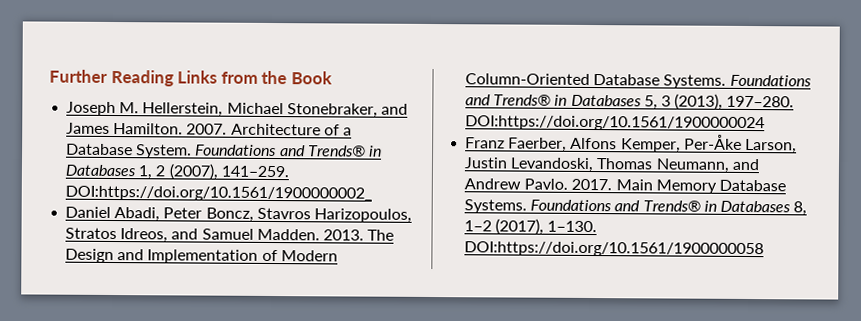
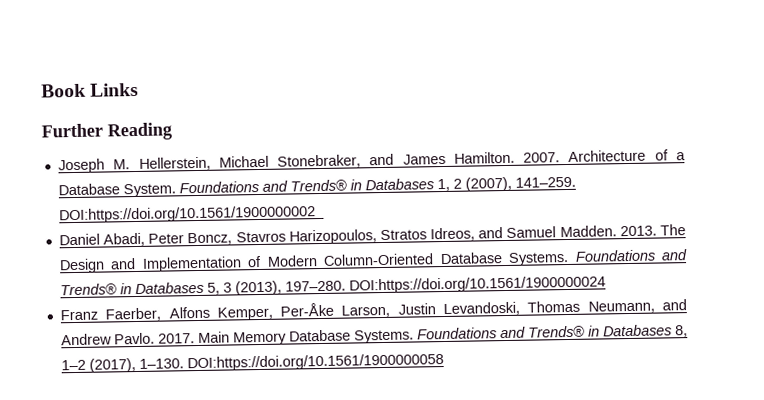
+ Book Links
- Further Reading Links from the Book
+ Further Reading

